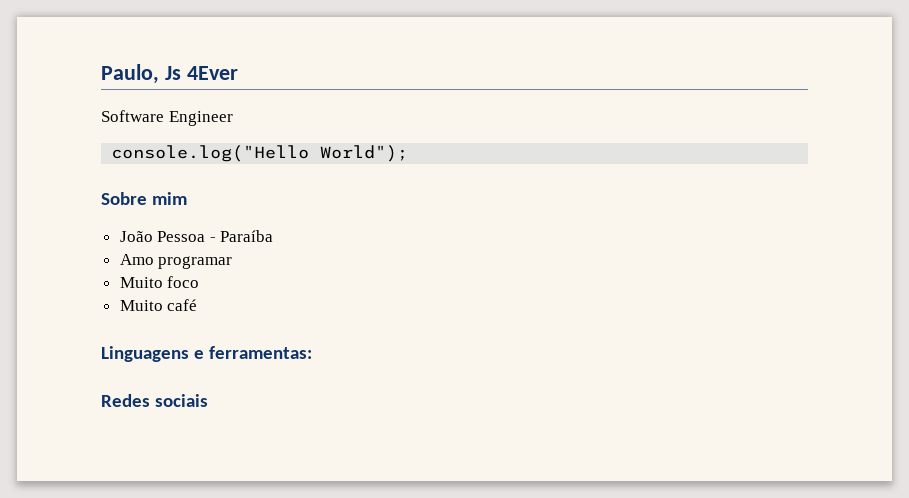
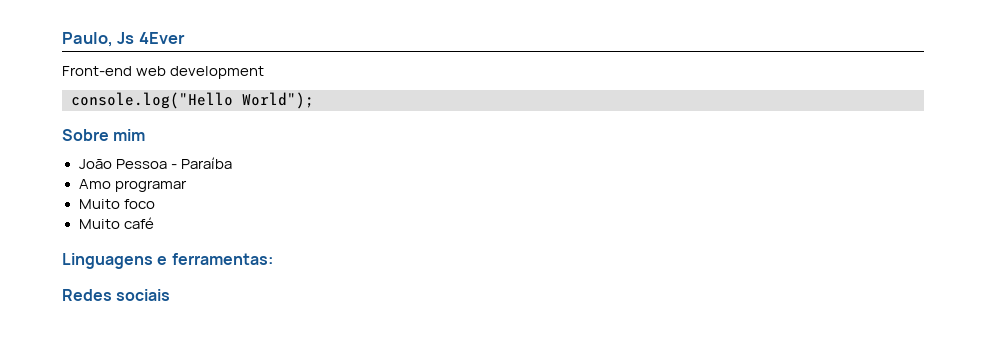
- Software Engineer
+ Front-end web development

